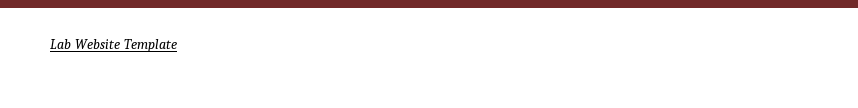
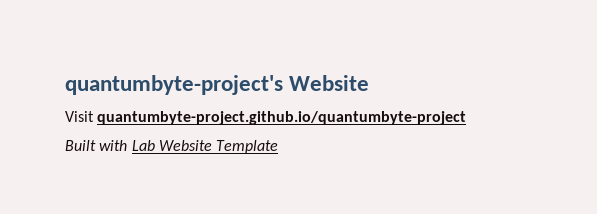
- Lab Website Template
+ quantumbyte-project's Website
+ Visit quantumbyte-project.github.io/quantumbyte-project
+ Built with Lab Website Template

